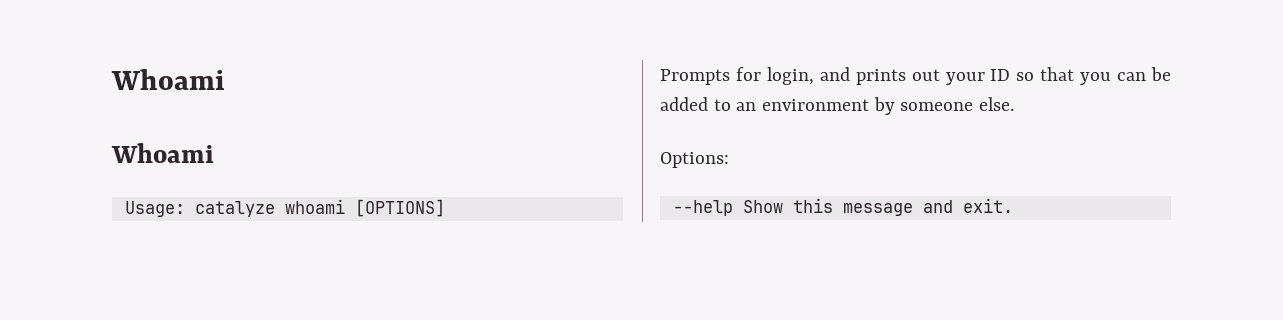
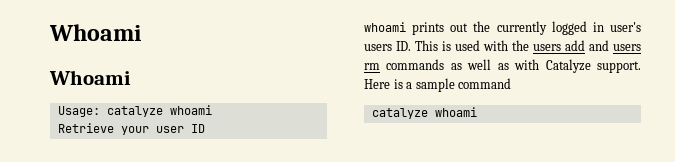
- Usage: catalyze whoami [OPTIONS]
- Prompts for login, and prints out your ID so that you can be added to an environment by someone else.
- Options:
- --help Show this message and exit.
+ Usage: catalyze whoami
+ Retrieve your user ID
+ whoami prints out the currently logged in user's users ID. This is used with the users add and users rm commands as well as with Catalyze support. Here is a sample command
+ catalyze whoami

